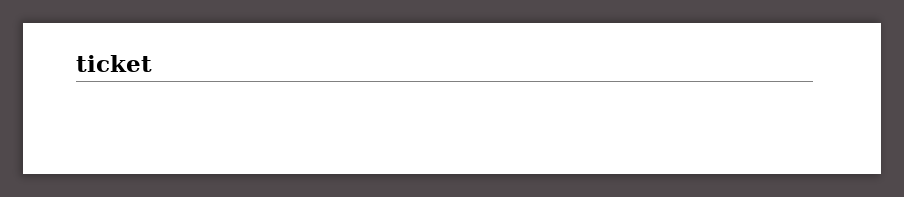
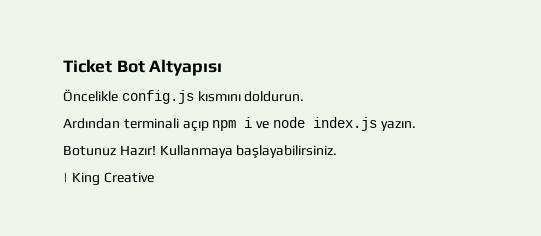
- ticket
+ Ticket Bot Altyapısı
+ Öncelikle config.js kısmını doldurun.
+ Ardından terminali açıp npm i ve node index.js yazın.
+ Botunuz Hazır! Kullanmaya başlayabilirsiniz.
+ | King Creative

